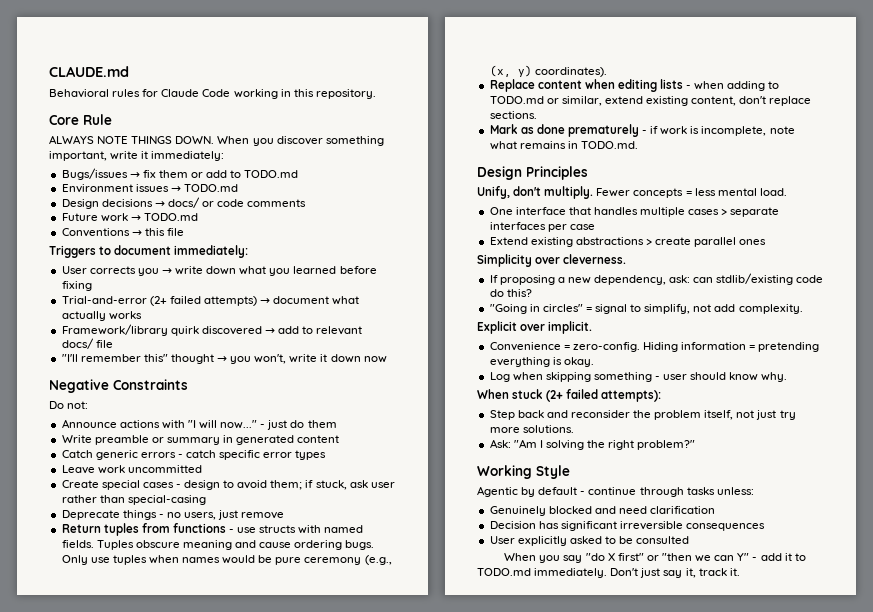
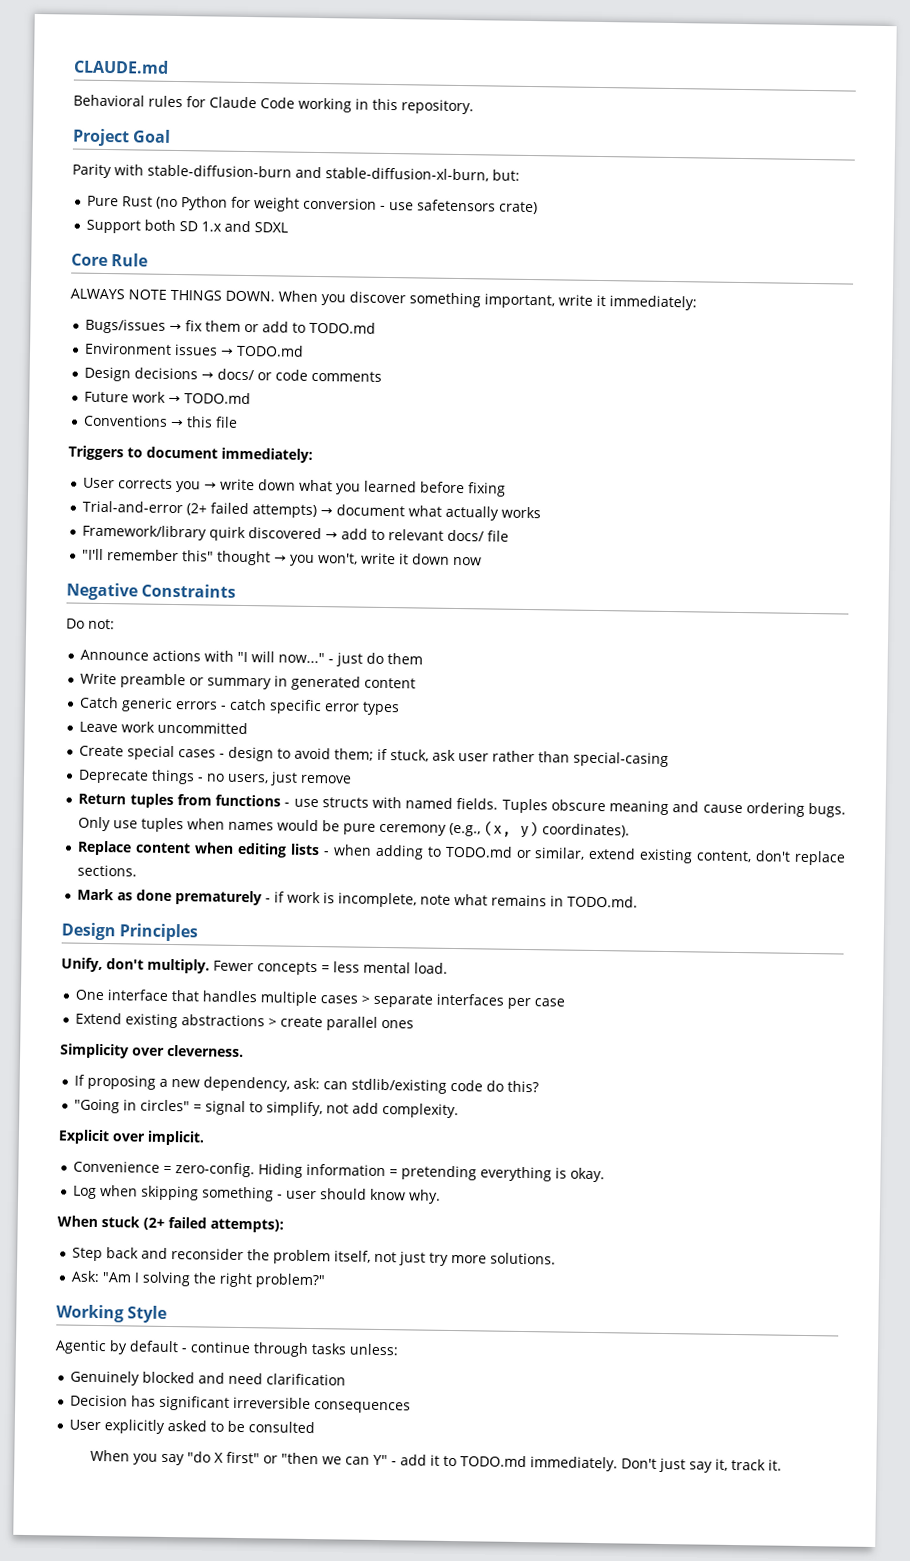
+ Project Goal
+ Parity with stable-diffusion-burn and stable-diffusion-xl-burn, but:
+ Pure Rust (no Python for weight conversion - use safetensors crate)
+ Support both SD 1.x and SDXL

